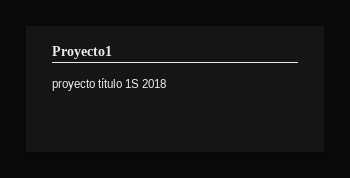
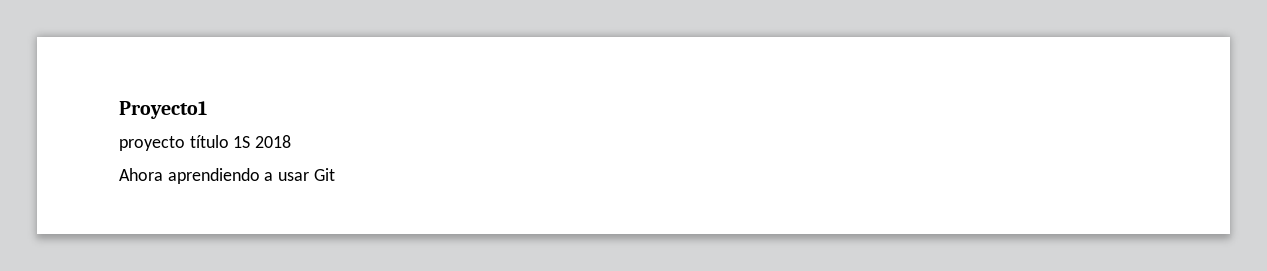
+ Ahora aprendiendo a usar Git

